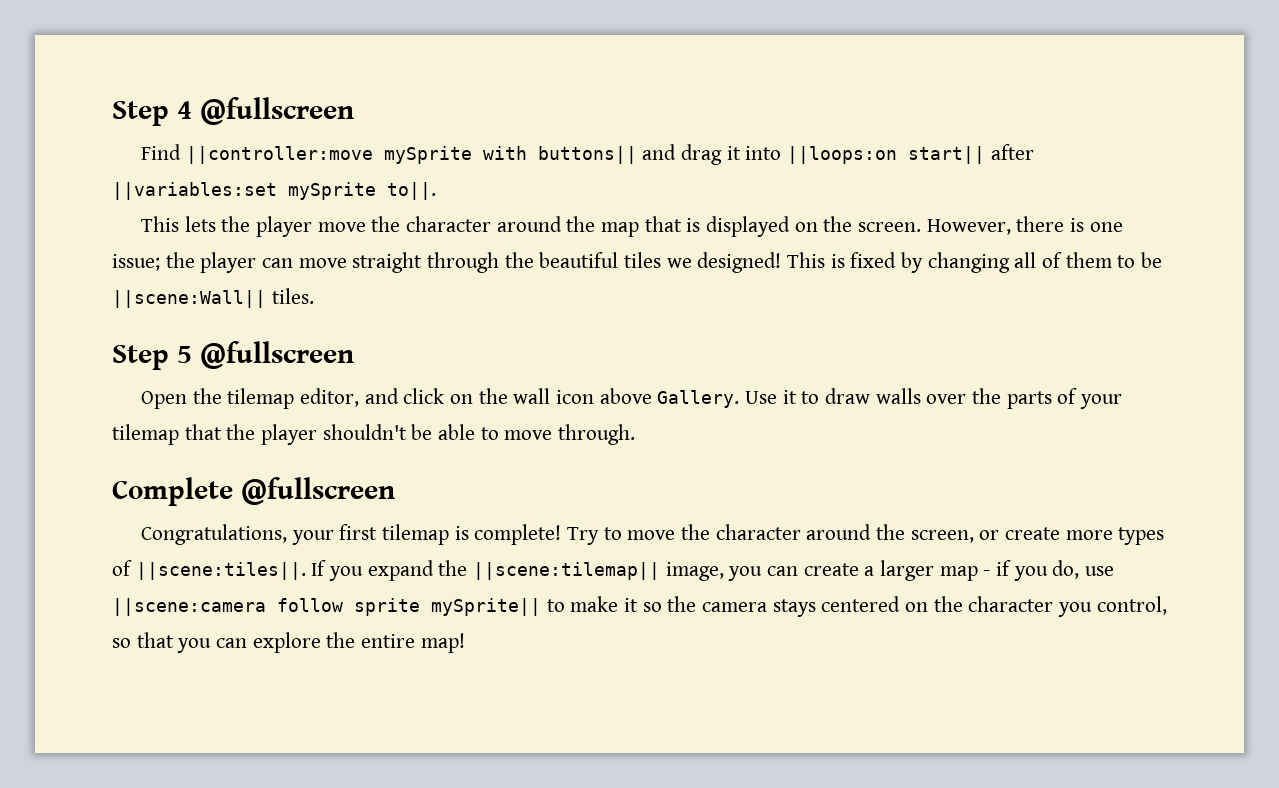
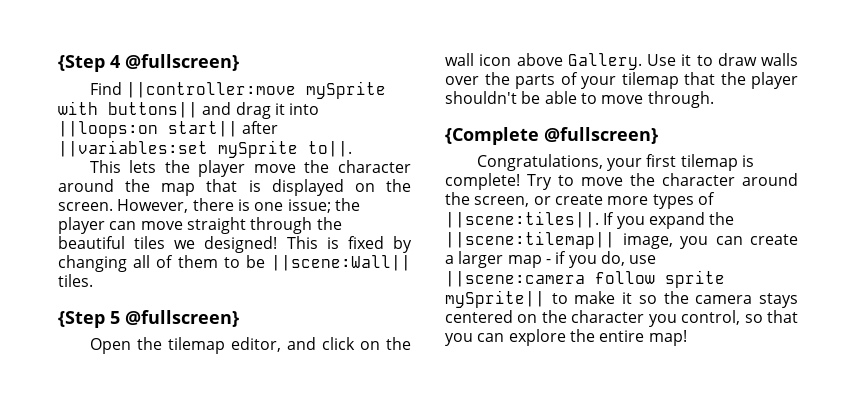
- Step 4 @fullscreen
+ {Step 4 @fullscreen}
- Step 5 @fullscreen
+ {Step 5 @fullscreen}
- Complete @fullscreen
+ {Complete @fullscreen}

